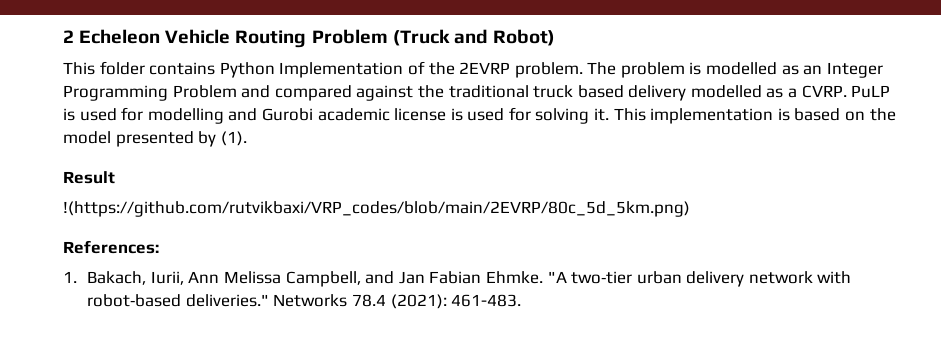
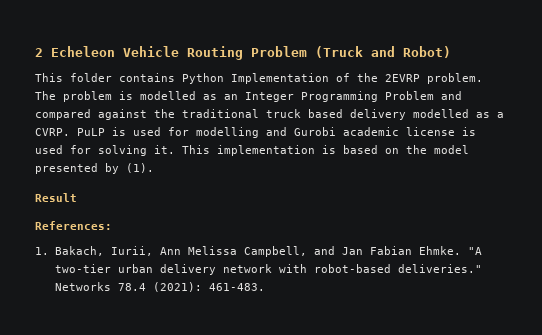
- !(https://github.com/rutvikbaxi/VRP_codes/blob/main/2EVRP/80c_5d_5km.png)

